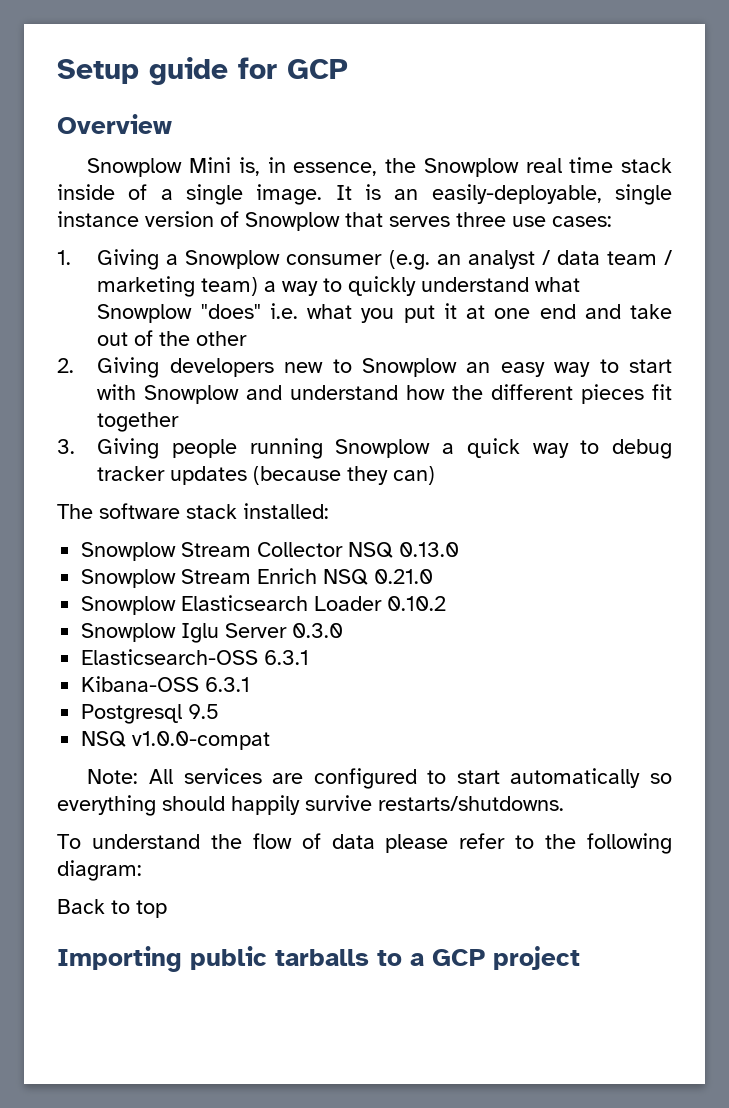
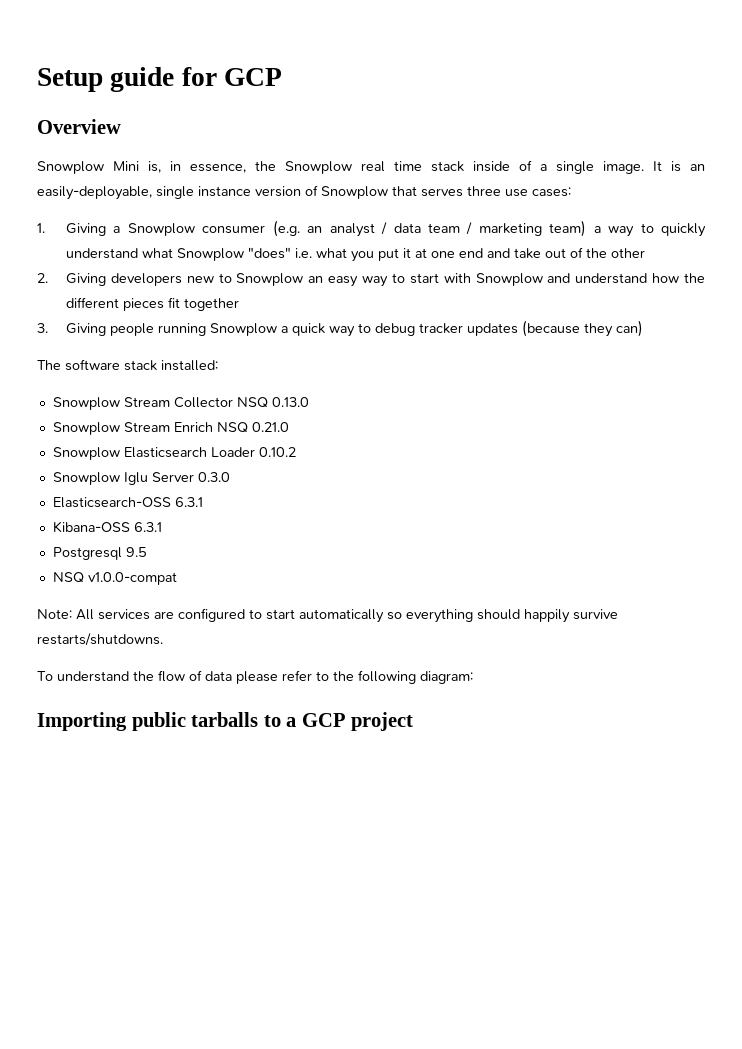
- Back to top

